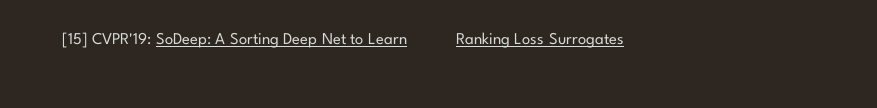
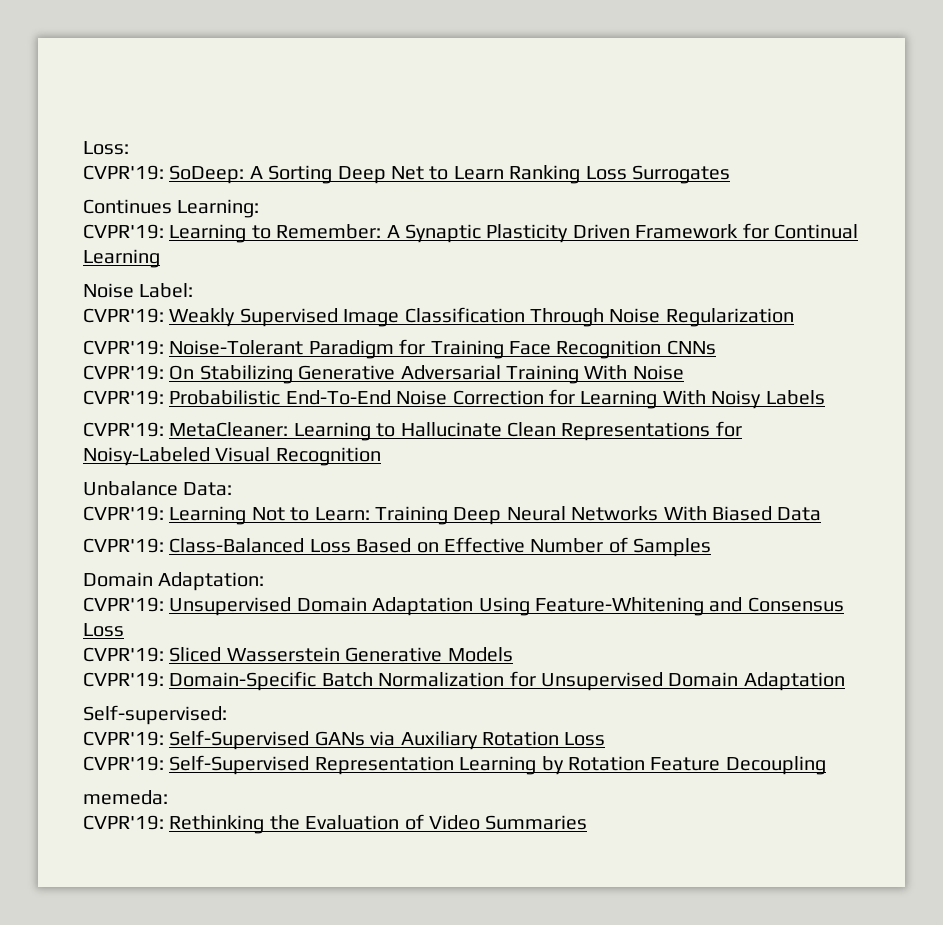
- [15] CVPR'19: SoDeep: A Sorting Deep Net to Learn Ranking Loss Surrogates
+ Loss:
+ CVPR'19: SoDeep: A Sorting Deep Net to Learn Ranking Loss Surrogates
+ Continues Learning:
+ CVPR'19: Learning to Remember: A Synaptic Plasticity Driven Framework for Continual Learning
+ Noise Label:
+ CVPR'19: Weakly Supervised Image Classification Through Noise Regularization
+ CVPR'19: Noise-Tolerant Paradigm for Training Face Recognition CNNs
+ CVPR'19: On Stabilizing Generative Adversarial Training With Noise
+ CVPR'19: Probabilistic End-To-End Noise Correction for Learning With Noisy Labels
+ CVPR'19: MetaCleaner: Learning to Hallucinate Clean Representations for Noisy-Labeled Visual Recognition
+ Unbalance Data:
+ CVPR'19: Learning Not to Learn: Training Deep Neural Networks With Biased Data
+ CVPR'19: Class-Balanced Loss Based on Effective Number of Samples
+ Domain Adaptation:
+ CVPR'19: Unsupervised Domain Adaptation Using Feature-Whitening and Consensus Loss
+ CVPR'19: Sliced Wasserstein Generative Models
+ CVPR'19: Domain-Specific Batch Normalization for Unsupervised Domain Adaptation
+ Self-supervised:
+ CVPR'19: Self-Supervised GANs via Auxiliary Rotation Loss
+ CVPR'19: Self-Supervised Representation Learning by Rotation Feature Decoupling
+ memeda:
+ CVPR'19: Rethinking the Evaluation of Video Summaries

